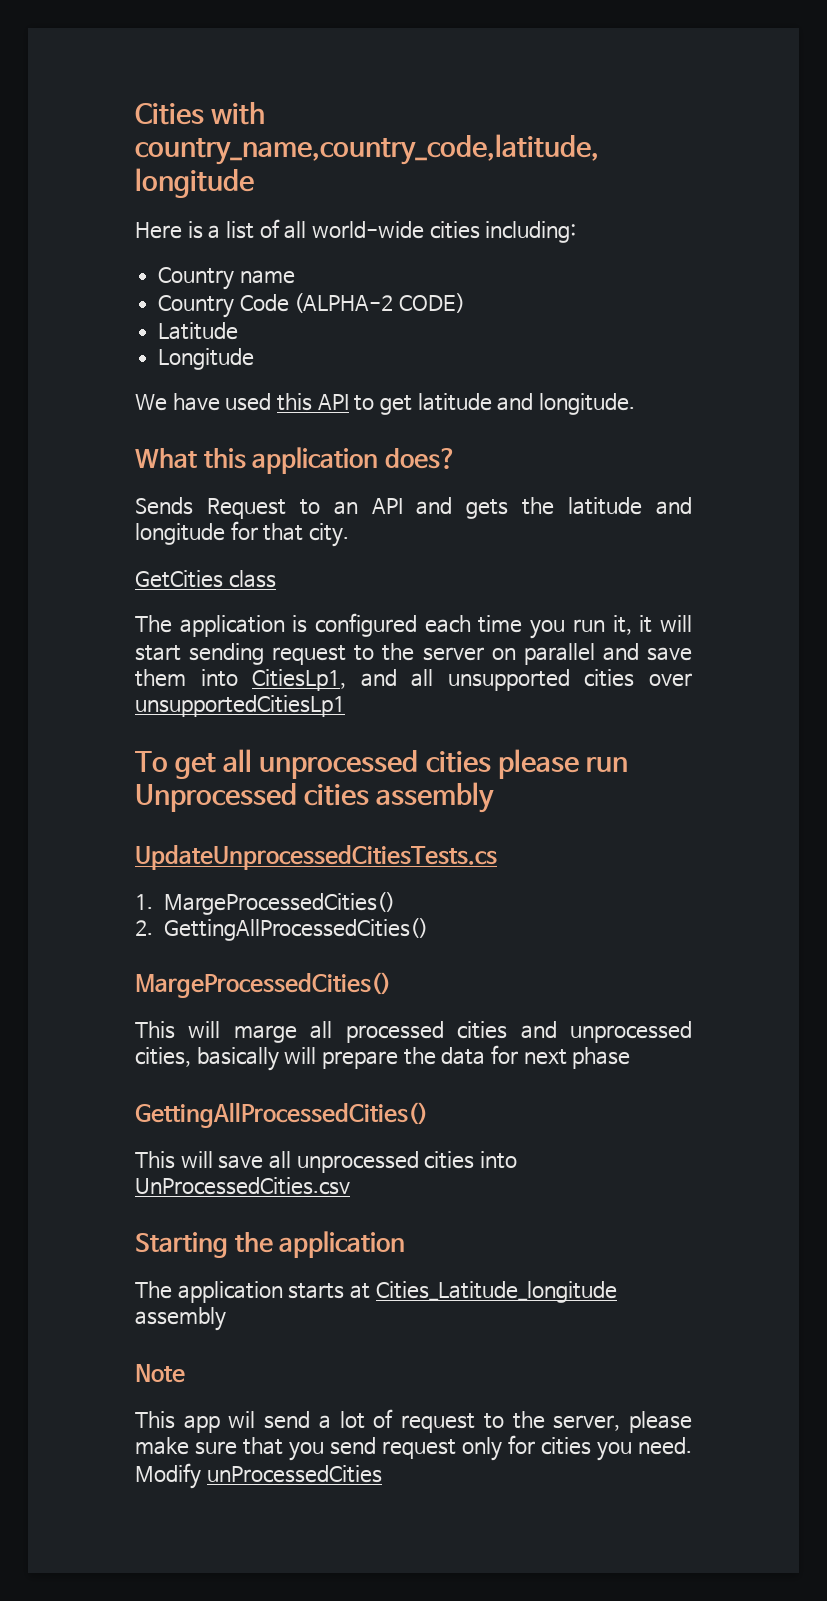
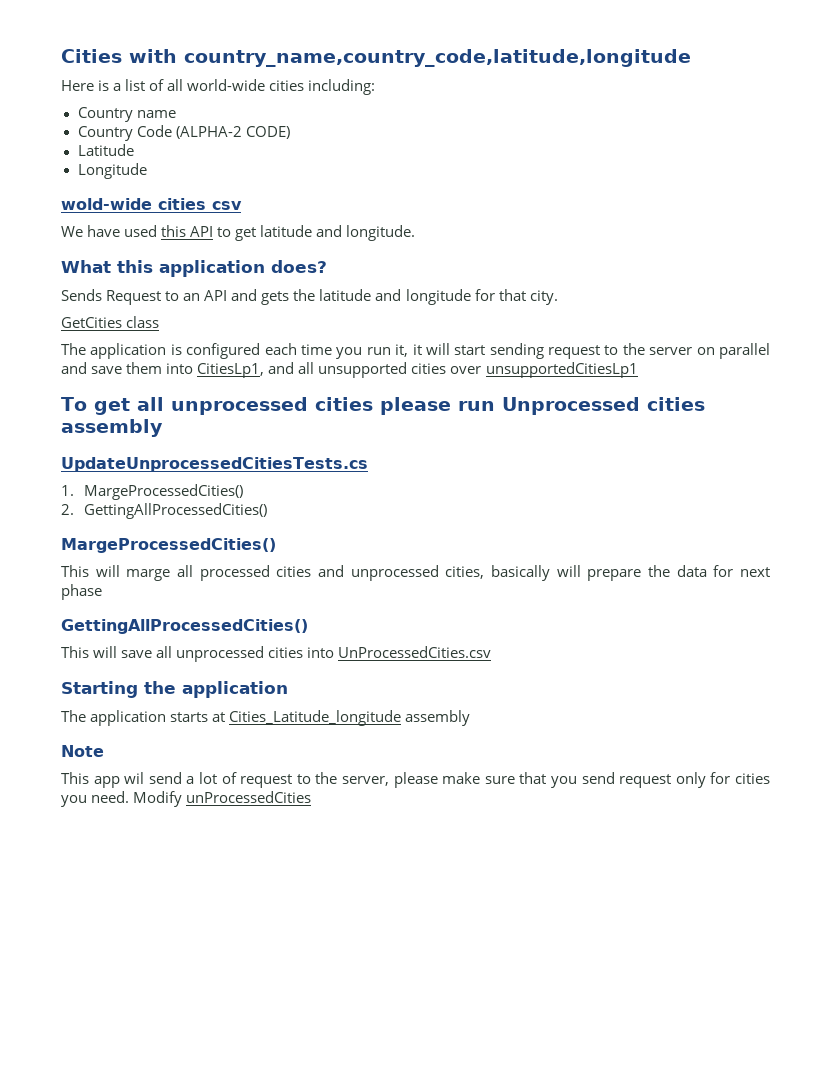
+ wold-wide cities csv

